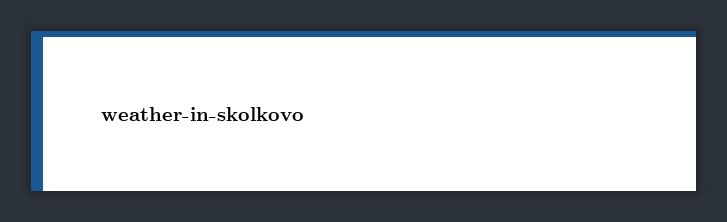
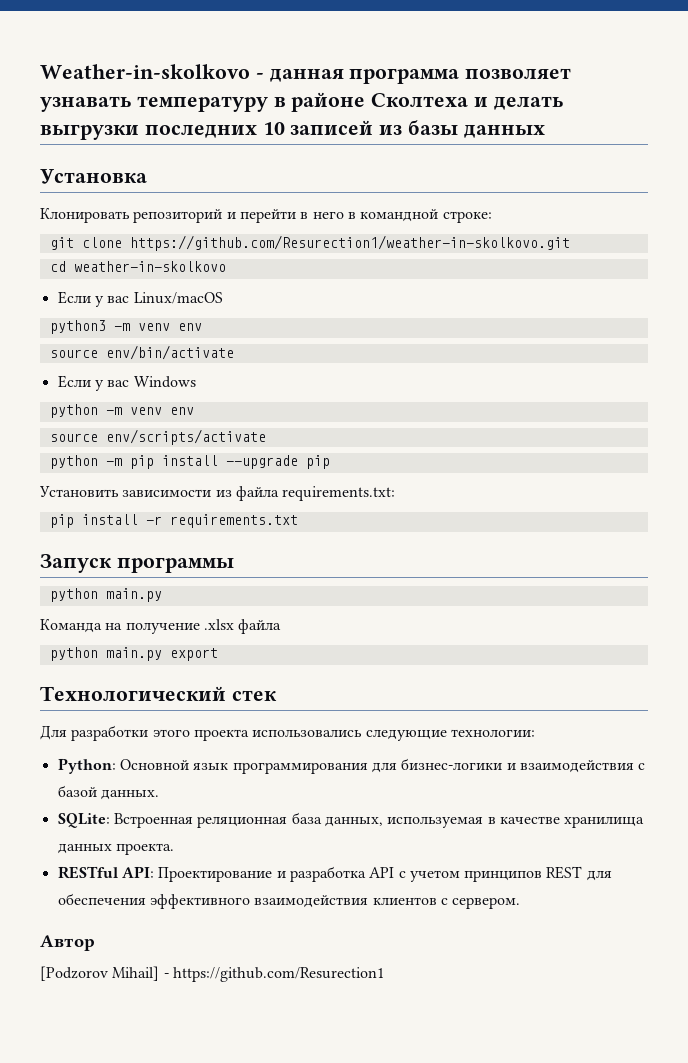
- weather-in-skolkovo
+ Weather-in-skolkovo - данная программа позволяет узнавать температуру в районе Сколтеха и делать выгрузки последних 10 записей из базы данных
+ Установка
+ Клонировать репозиторий и перейти в него в командной строке:
+ git clone https://github.com/Resurection1/weather-in-skolkovo.git
+ cd weather-in-skolkovo
+ Если у вас Linux/macOS
+ python3 -m venv env
+ source env/bin/activate
+ Если у вас Windows
+ python -m venv env
+ source env/scripts/activate
+ python -m pip install --upgrade pip
+ Установить зависимости из файла requirements.txt:
+ pip install -r requirements.txt
+ Запуск программы
+ python main.py
+ Команда на получение .xlsx файла
+ python main.py export
+ Технологический стек
+ Для разработки этого проекта использовались следующие технологии:
+ Python: Основной язык программирования для бизнес-логики и взаимодействия с базой данных.
+ SQLite: Встроенная реляционная база данных, используемая в качестве хранилища данных проекта.
+ RESTful API: Проектирование и разработка API с учетом принципов REST для обеспечения эффективного взаимодействия клиентов с сервером.
+ Автор
+ [Podzorov Mihail] - https://github.com/Resurection1

